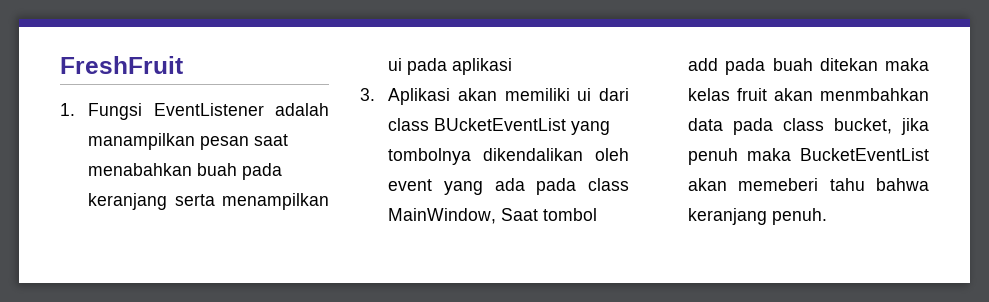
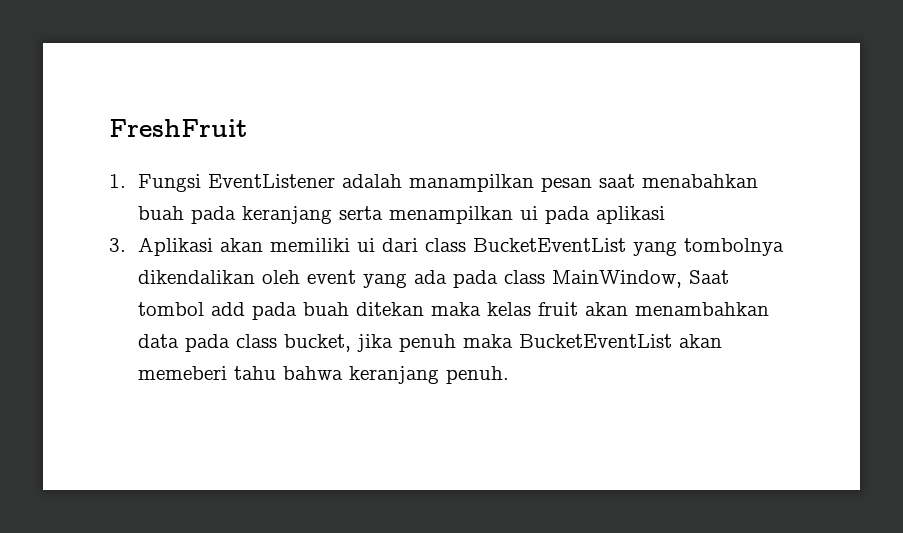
- 3. Aplikasi akan memiliki ui dari class BUcketEventList yang tombolnya dikendalikan oleh event yang ada pada class MainWindow, Saat tombol add pada buah ditekan maka kelas fruit akan menmbahkan data pada class bucket, jika penuh maka BucketEventList akan memeberi tahu bahwa keranjang penuh.
+ 3. Aplikasi akan memiliki ui dari class BucketEventList yang tombolnya dikendalikan oleh event yang ada pada class MainWindow, Saat tombol add pada buah ditekan maka kelas fruit akan menambahkan data pada class bucket, jika penuh maka BucketEventList akan memeberi tahu bahwa keranjang penuh.

